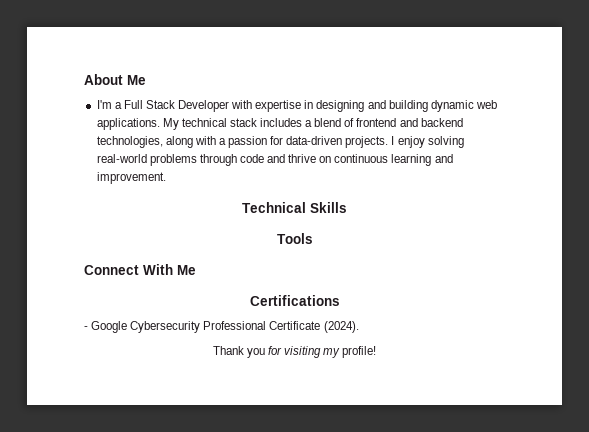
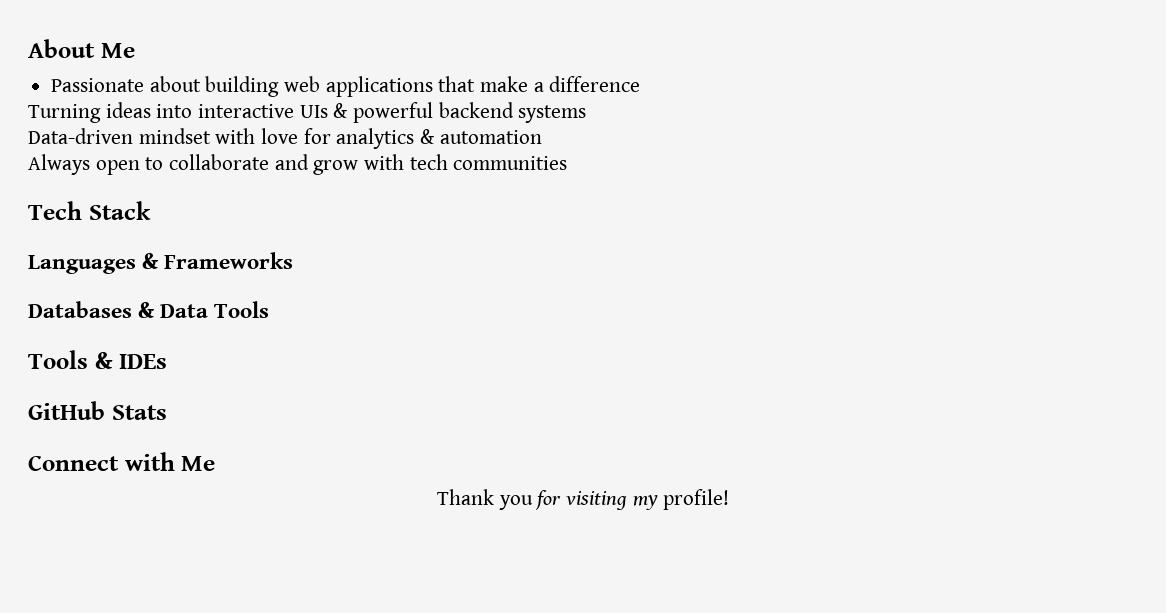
- I'm a Full Stack Developer with expertise in designing and building dynamic web applications. My technical stack includes a blend of frontend and backend technologies, along with a passion for data-driven projects. I enjoy solving real-world problems through code and thrive on continuous learning and improvement.
- Technical Skills
- Tools
+ Passionate about building web applications that make a difference
+ Turning ideas into interactive UIs & powerful backend systems
+ Data-driven mindset with love for analytics & automation
+ Always open to collaborate and grow with tech communities
+ Tech Stack
+ Languages & Frameworks
+ Databases & Data Tools
+ Tools & IDEs
+ GitHub Stats
- Connect With Me
- Certifications
- - Google Cybersecurity Professional Certificate (2024).
+ Connect with Me

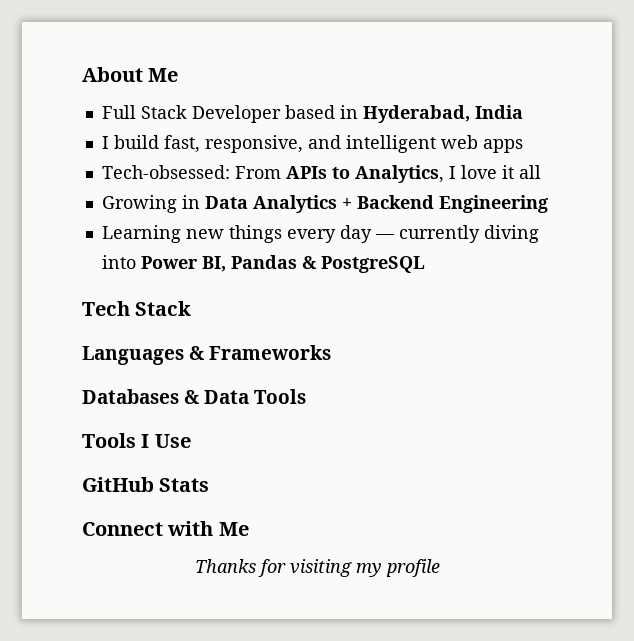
- Passionate about building web applications that make a difference
- Turning ideas into interactive UIs & powerful backend systems
- Data-driven mindset with love for analytics & automation
- Always open to collaborate and grow with tech communities
+ Full Stack Developer based in Hyderabad, India
+ I build fast, responsive, and intelligent web apps
+ Tech-obsessed: From APIs to Analytics, I love it all
+ Growing in Data Analytics + Backend Engineering
+ Learning new things every day — currently diving into Power BI, Pandas & PostgreSQL
- Tools & IDEs
+ Tools I Use
- Thank you for visiting my profile!
+ Thanks for visiting my profile

